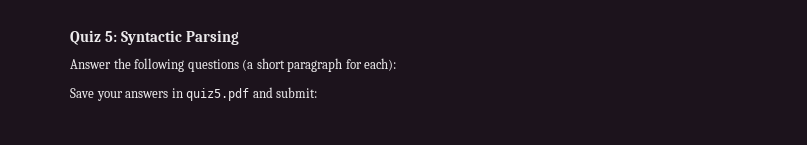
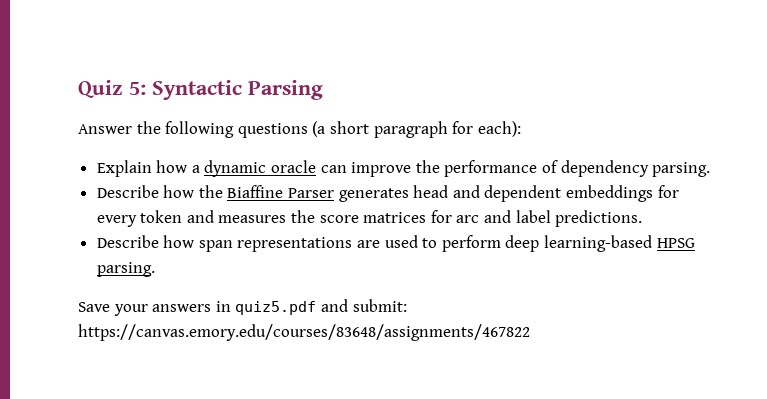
+ Explain how a dynamic oracle can improve the performance of dependency parsing.
+ Describe how the Biaffine Parser generates head and dependent embeddings for every token and measures the score matrices for arc and label predictions.
+ Describe how span representations are used to perform deep learning-based HPSG parsing.
- Save your answers in quiz5.pdf and submit:
+ Save your answers in quiz5.pdf and submit: https://canvas.emory.edu/courses/83648/assignments/467822

